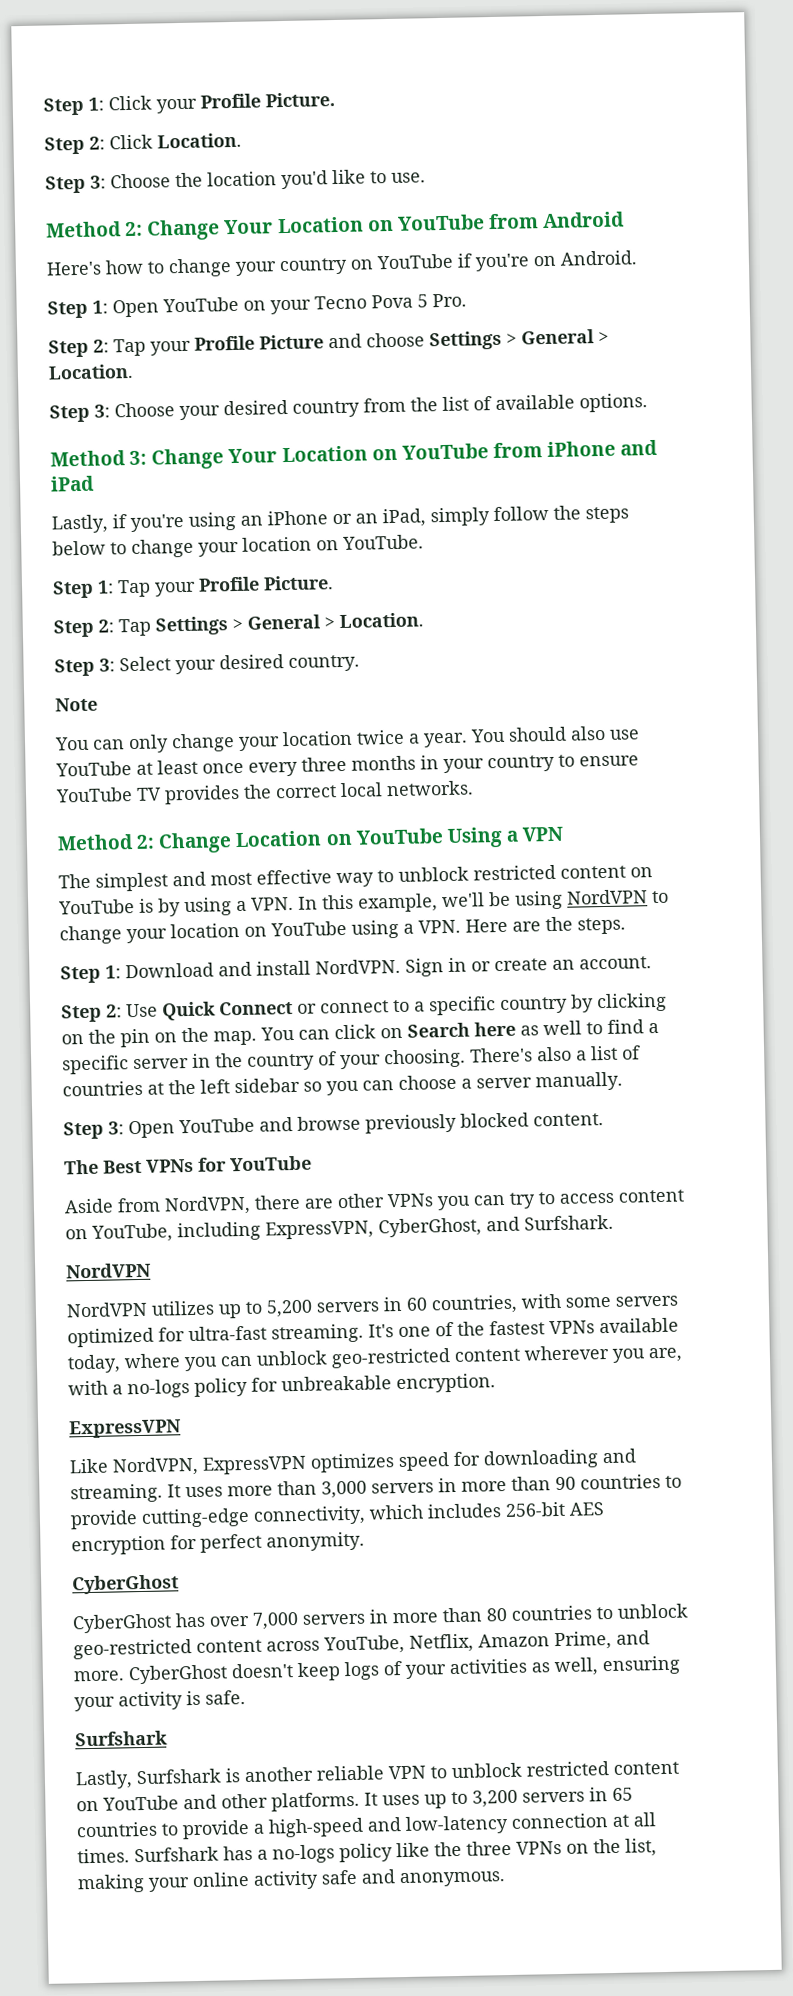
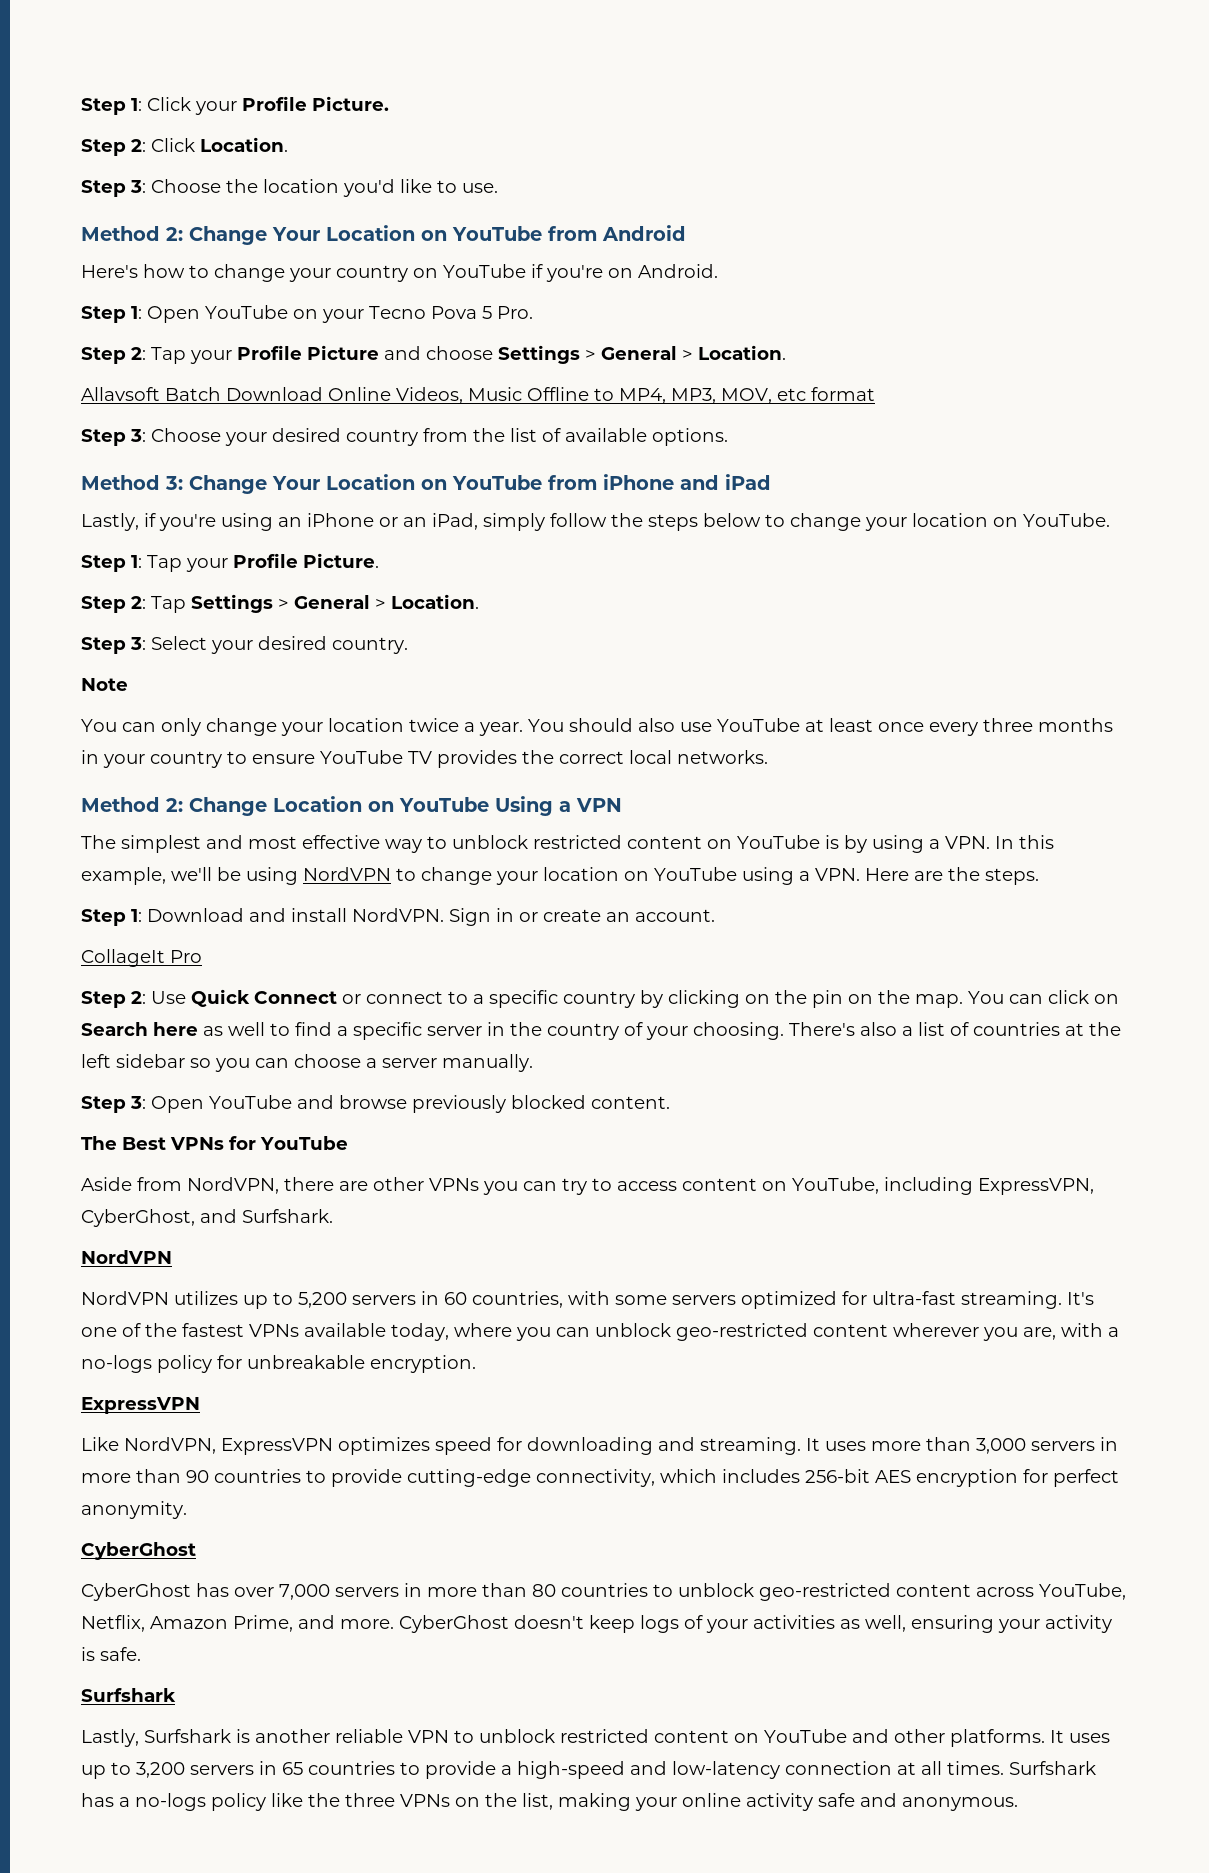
+ Allavsoft Batch Download Online Videos, Music Offline to MP4, MP3, MOV, etc format
+ CollageIt Pro

